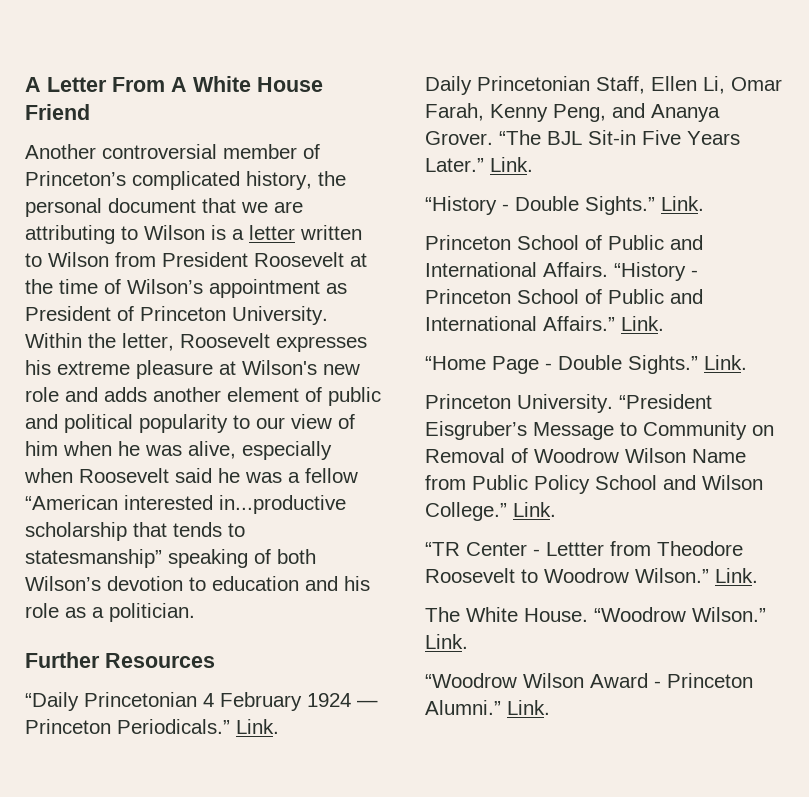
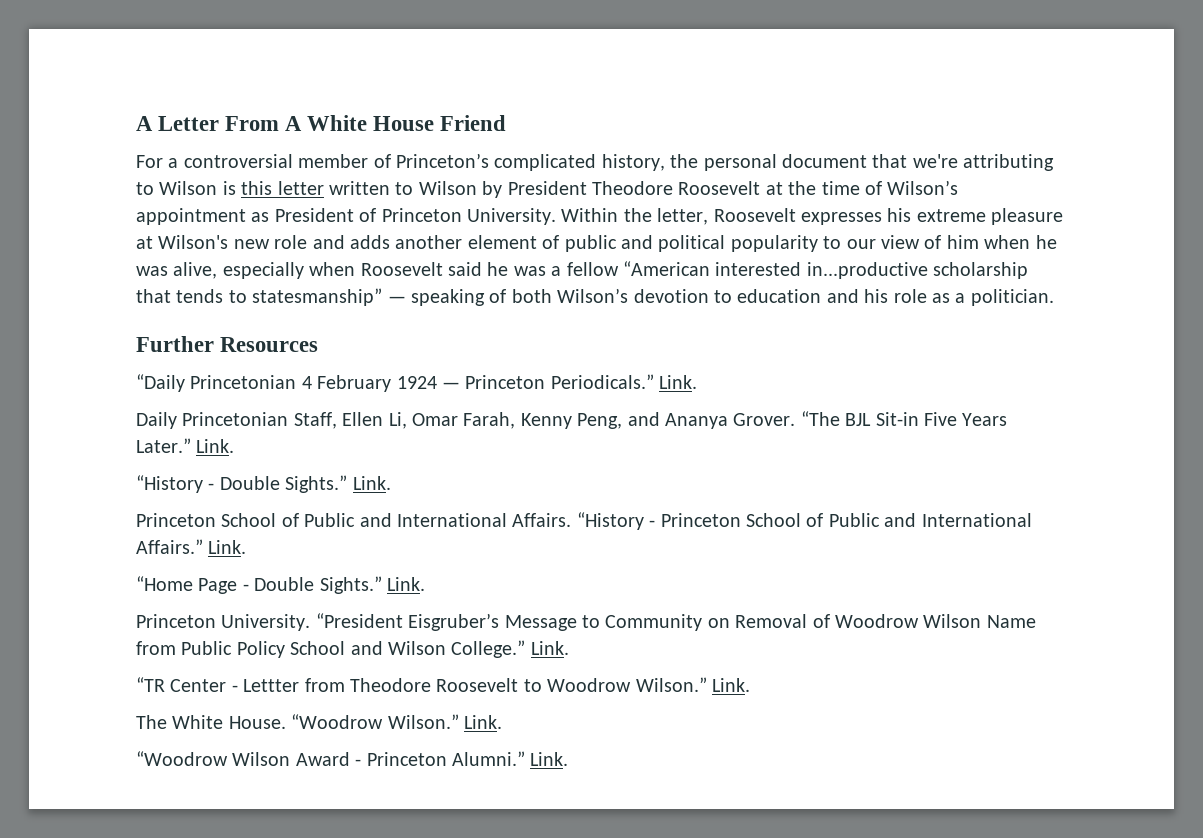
- Another controversial member of Princeton’s complicated history, the personal document that we are attributing to Wilson is a letter written to Wilson from President Roosevelt at the time of Wilson’s appointment as President of Princeton University.
+ For a controversial member of Princeton’s complicated history, the personal document that we're attributing to Wilson is this letter written to Wilson by President Theodore Roosevelt at the time of Wilson’s appointment as President of Princeton University.
- Within the letter, Roosevelt expresses his extreme pleasure at Wilson's new role and adds another element of public and political popularity to our view of him when he was alive, especially when Roosevelt said he was a fellow “American interested in...productive scholarship that tends to statesmanship” speaking of both Wilson’s devotion to education and his role as a politician.
+ Within the letter, Roosevelt expresses his extreme pleasure at Wilson's new role and adds another element of public and political popularity to our view of him when he was alive, especially when Roosevelt said he was a fellow “American interested in...productive scholarship that tends to statesmanship” — speaking of both Wilson’s devotion to education and his role as a politician.

